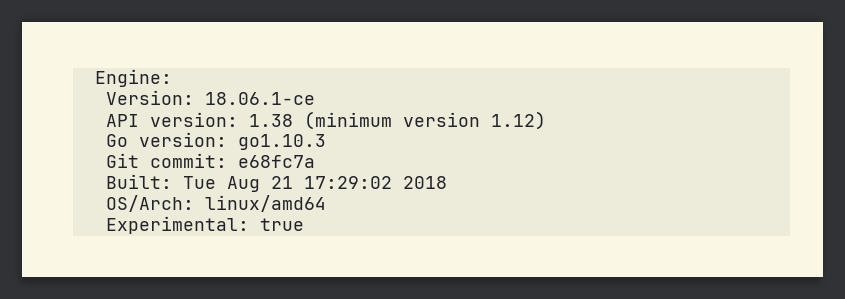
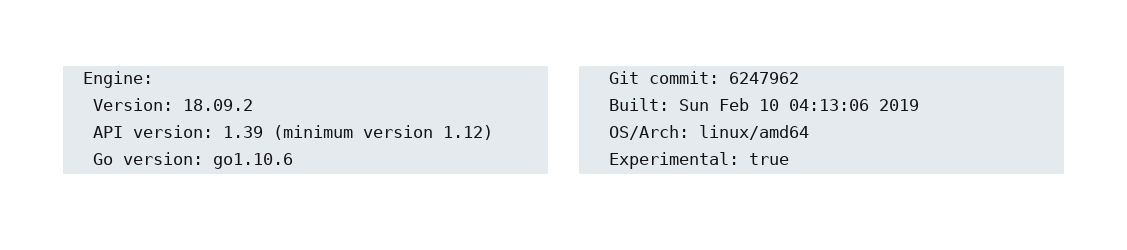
- Version: 18.06.1-ce
+ Version: 18.09.2
- API version: 1.38 (minimum version 1.12)
+ API version: 1.39 (minimum version 1.12)
- Go version: go1.10.3
+ Go version: go1.10.6
- Git commit: e68fc7a
+ Git commit: 6247962
- Built: Tue Aug 21 17:29:02 2018
+ Built: Sun Feb 10 04:13:06 2019

